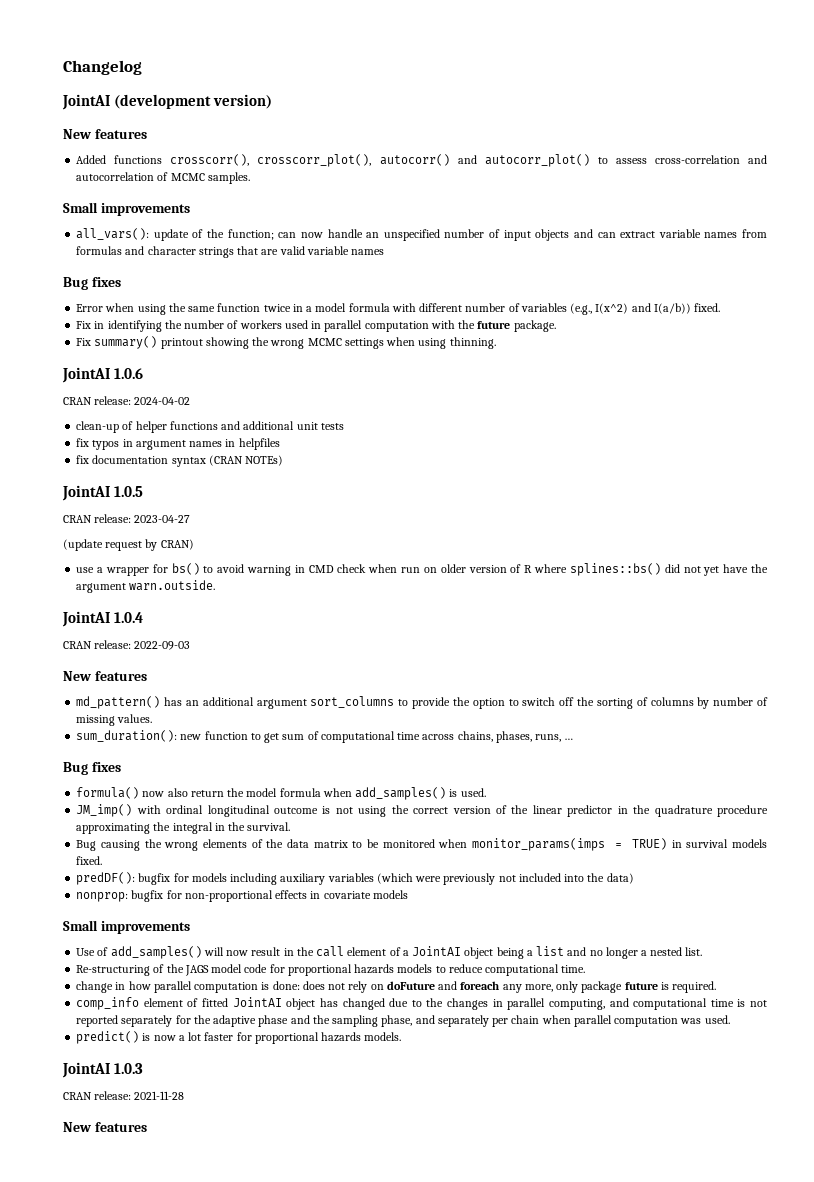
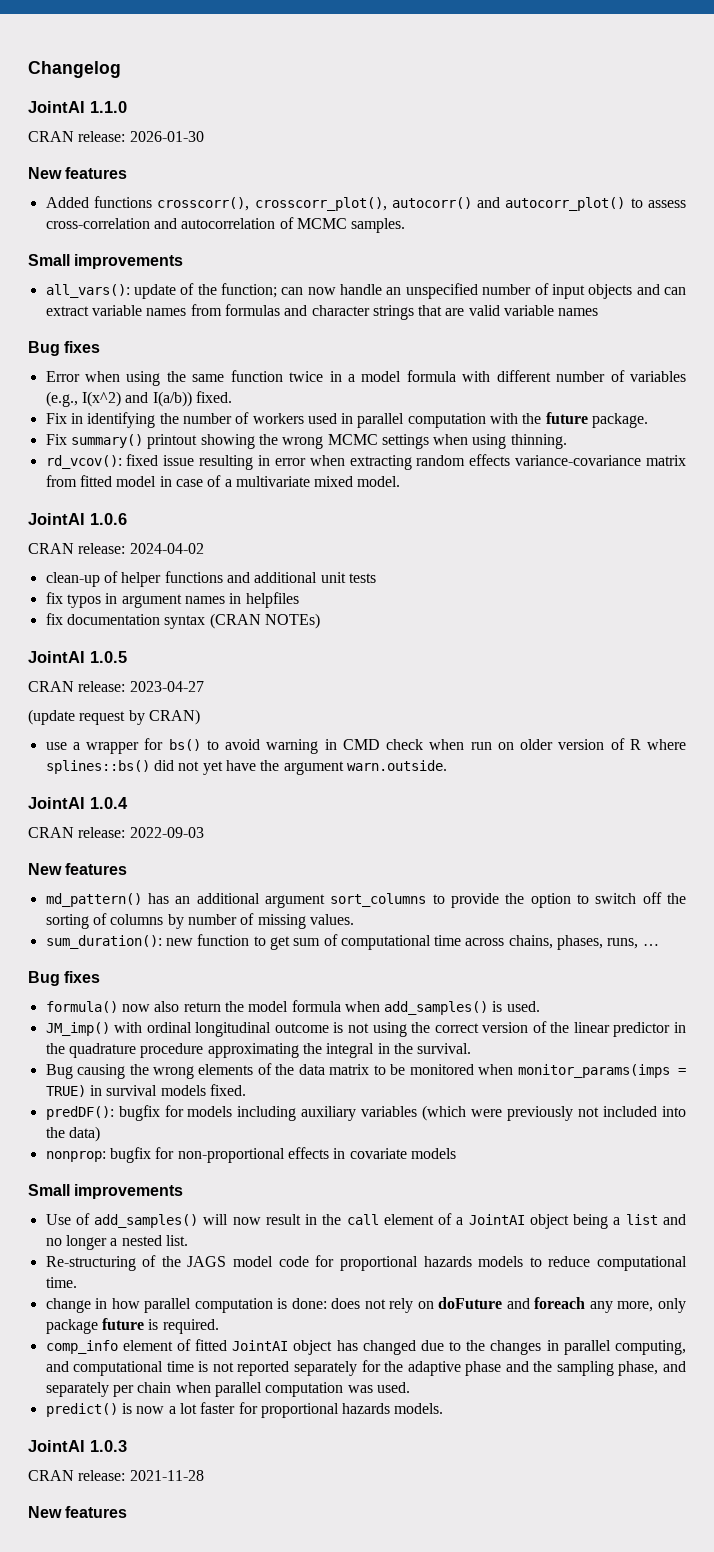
- JointAI (development version)
+ JointAI 1.1.0
+ CRAN release: 2026-01-30
+ rd_vcov(): fixed issue resulting in error when extracting random effects variance-covariance matrix from fitted model in case of a multivariate mixed model.

